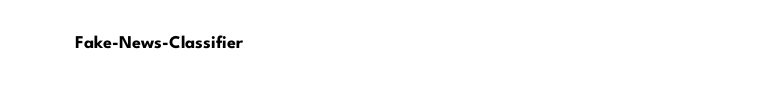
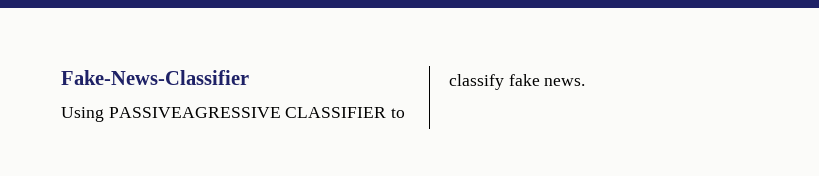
+ Using PASSIVEAGRESSIVE CLASSIFIER to classify fake news.

